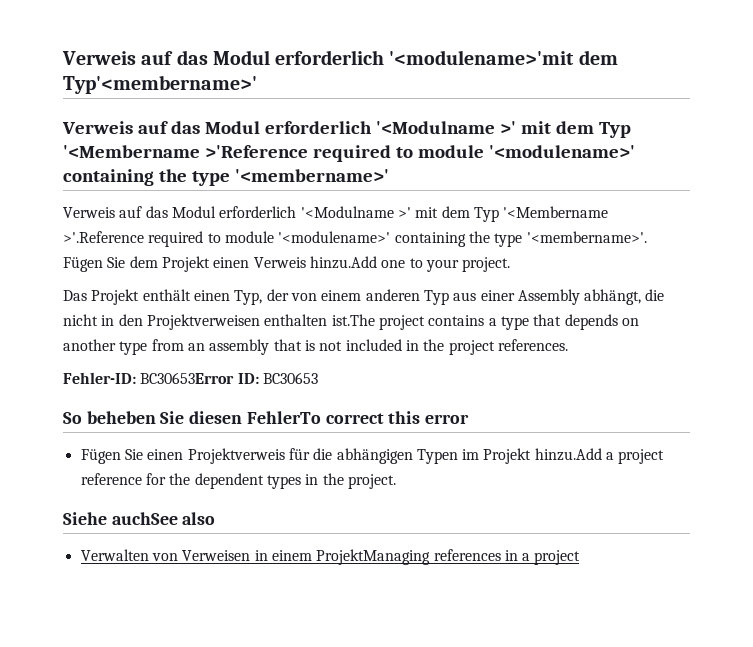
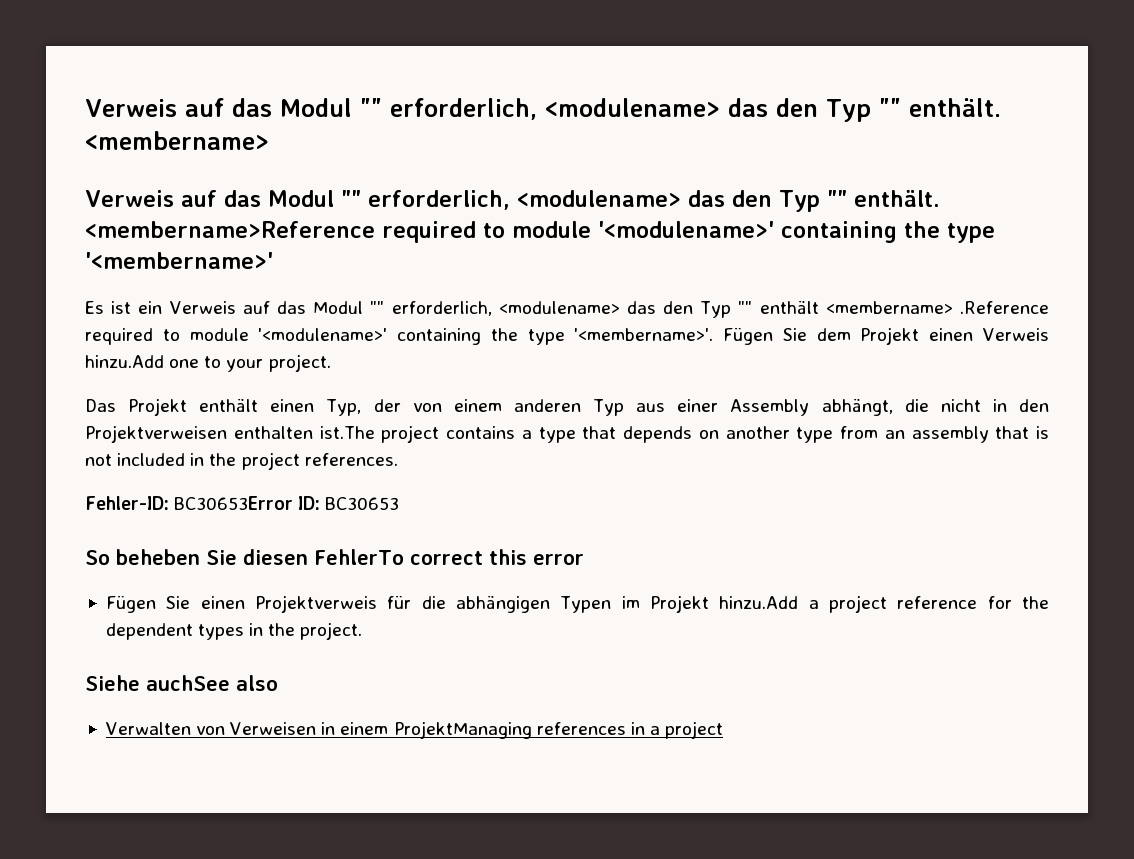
- Verweis auf das Modul erforderlich '<modulename>'mit dem Typ'<membername>'
- Verweis auf das Modul erforderlich '<Modulname >' mit dem Typ '<Membername >'Reference required to module '<modulename>' containing the type '<membername>'
+ Verweis auf das Modul "" erforderlich, <modulename> das den Typ "" enthält. <membername>
+ Verweis auf das Modul "" erforderlich, <modulename> das den Typ "" enthält. <membername>Reference required to module '<modulename>' containing the type '<membername>'
- Verweis auf das Modul erforderlich '<Modulname >' mit dem Typ '<Membername >'.Reference required to module '<modulename>' containing the type '<membername>'.
+ Es ist ein Verweis auf das Modul "" erforderlich, <modulename> das den Typ "" enthält <membername> .Reference required to module '<modulename>' containing the type '<membername>'.

